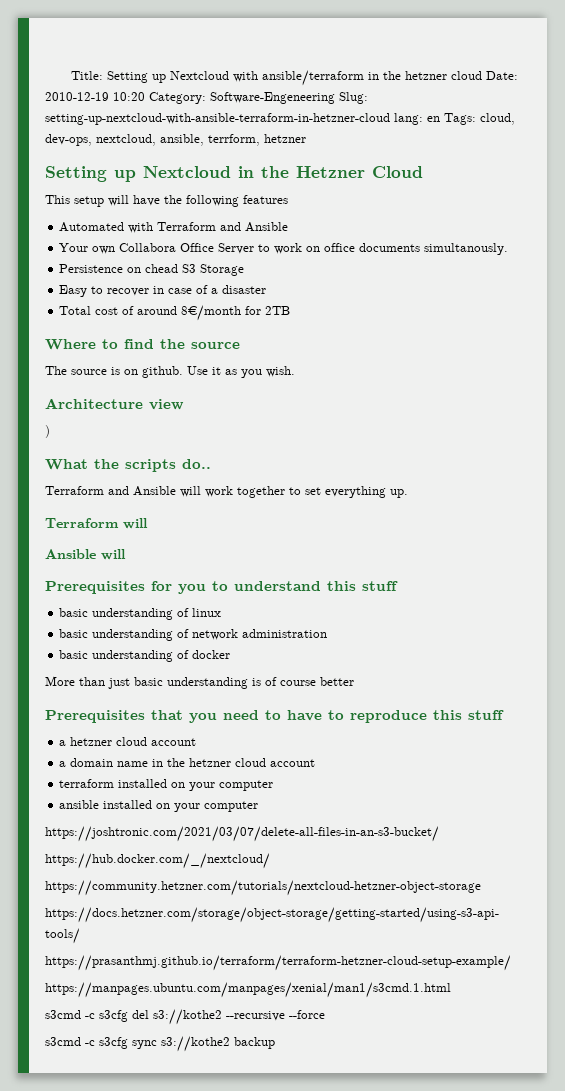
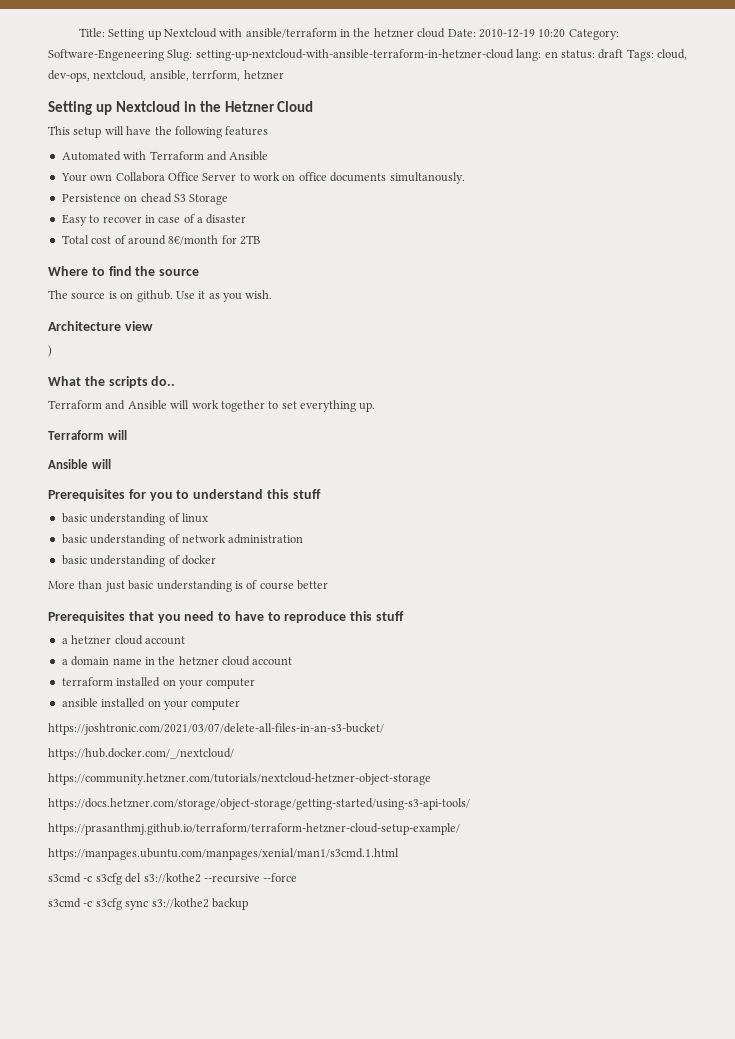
- Title: Setting up Nextcloud with ansible/terraform in the hetzner cloud Date: 2010-12-19 10:20 Category: Software-Engeneering Slug: setting-up-nextcloud-with-ansible-terraform-in-hetzner-cloud lang: en Tags: cloud, dev-ops, nextcloud, ansible, terrform, hetzner
+ Title: Setting up Nextcloud with ansible/terraform in the hetzner cloud Date: 2010-12-19 10:20 Category: Software-Engeneering Slug: setting-up-nextcloud-with-ansible-terraform-in-hetzner-cloud lang: en status: draft Tags: cloud, dev-ops, nextcloud, ansible, terrform, hetzner

